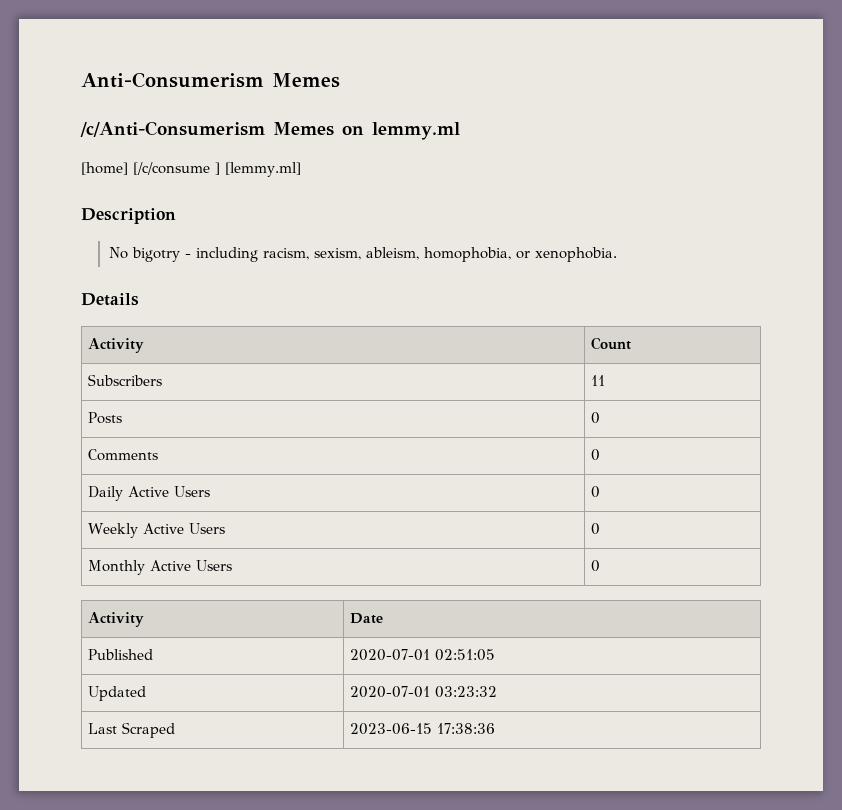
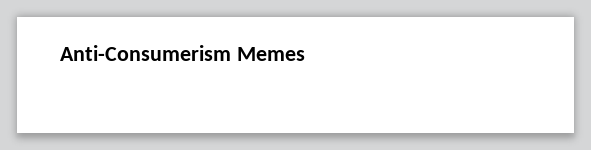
- /c/Anti-Consumerism Memes on lemmy.ml
- [home] [/c/consume ] [lemmy.ml]
- Description
- No bigotry - including racism, sexism, ableism, homophobia, or xenophobia.
- Details
- Activity | Count
- Subscribers | 11
- Posts | 0
- Comments | 0
- Daily Active Users | 0
- Weekly Active Users | 0
- Monthly Active Users | 0
- Activity | Date
- Published | 2020-07-01 02:51:05
- Updated | 2020-07-01 03:23:32
- Last Scraped | 2023-06-15 17:38:36

